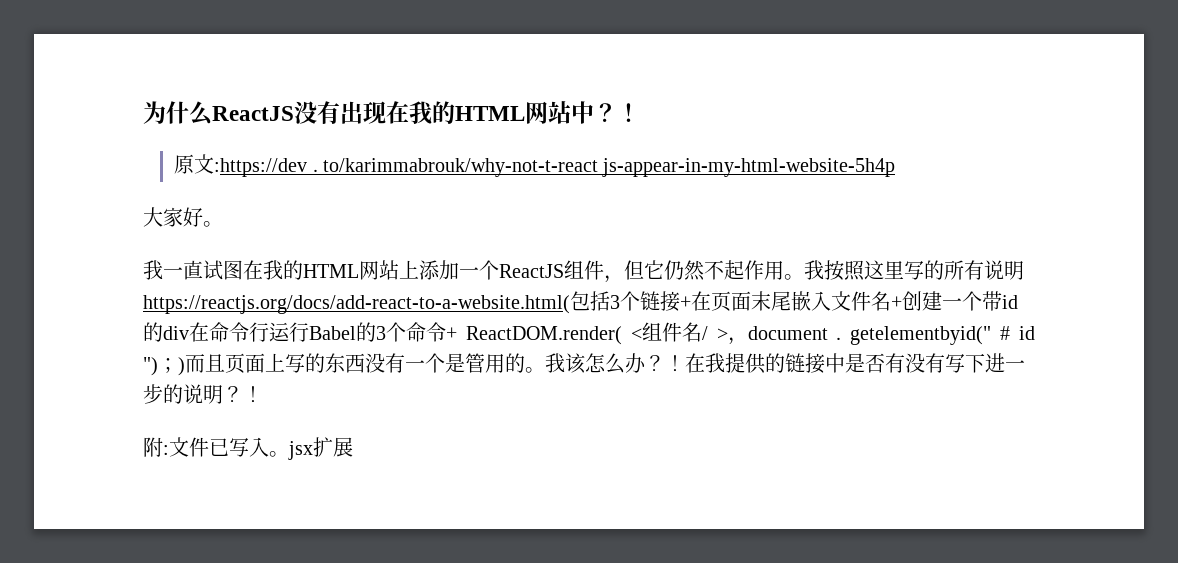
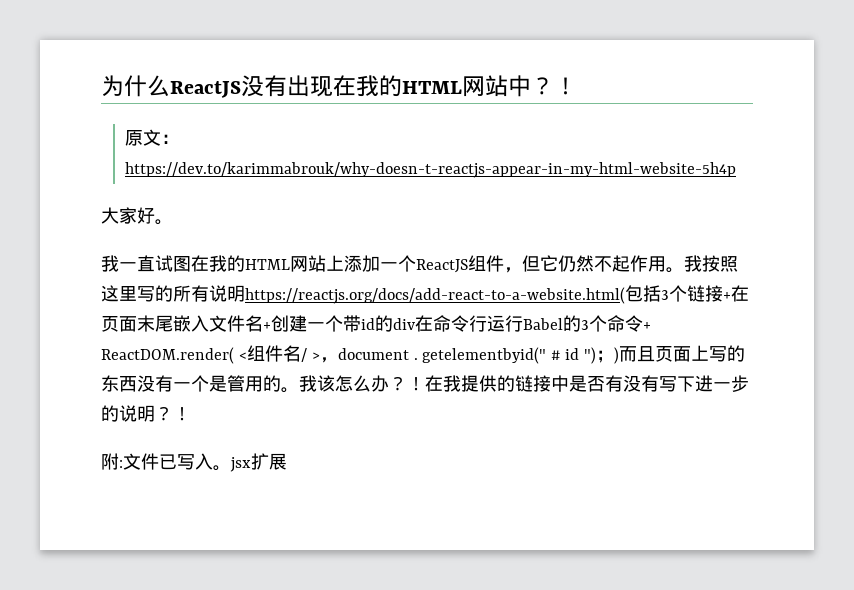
- 原文:https://dev . to/karimmabrouk/why-not-t-react js-appear-in-my-html-website-5h4p
+ 原文：https://dev.to/karimmabrouk/why-doesn-t-reactjs-appear-in-my-html-website-5h4p

